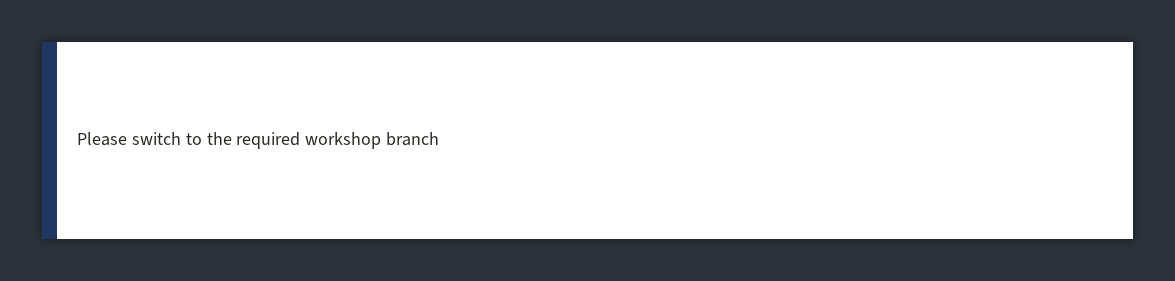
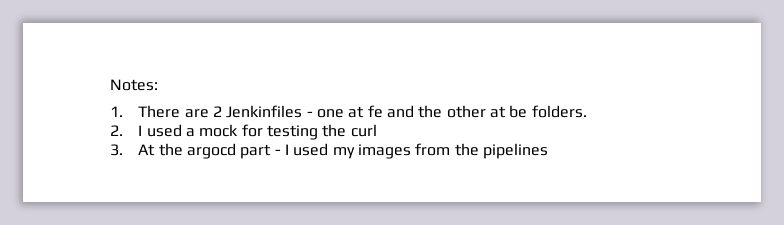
- Please switch to the required workshop branch
+ Notes:
+ 1. There are 2 Jenkinfiles - one at fe and the other at be folders.
+ 2. I used a mock for testing the curl
+ 3. At the argocd part - I used my images from the pipelines

